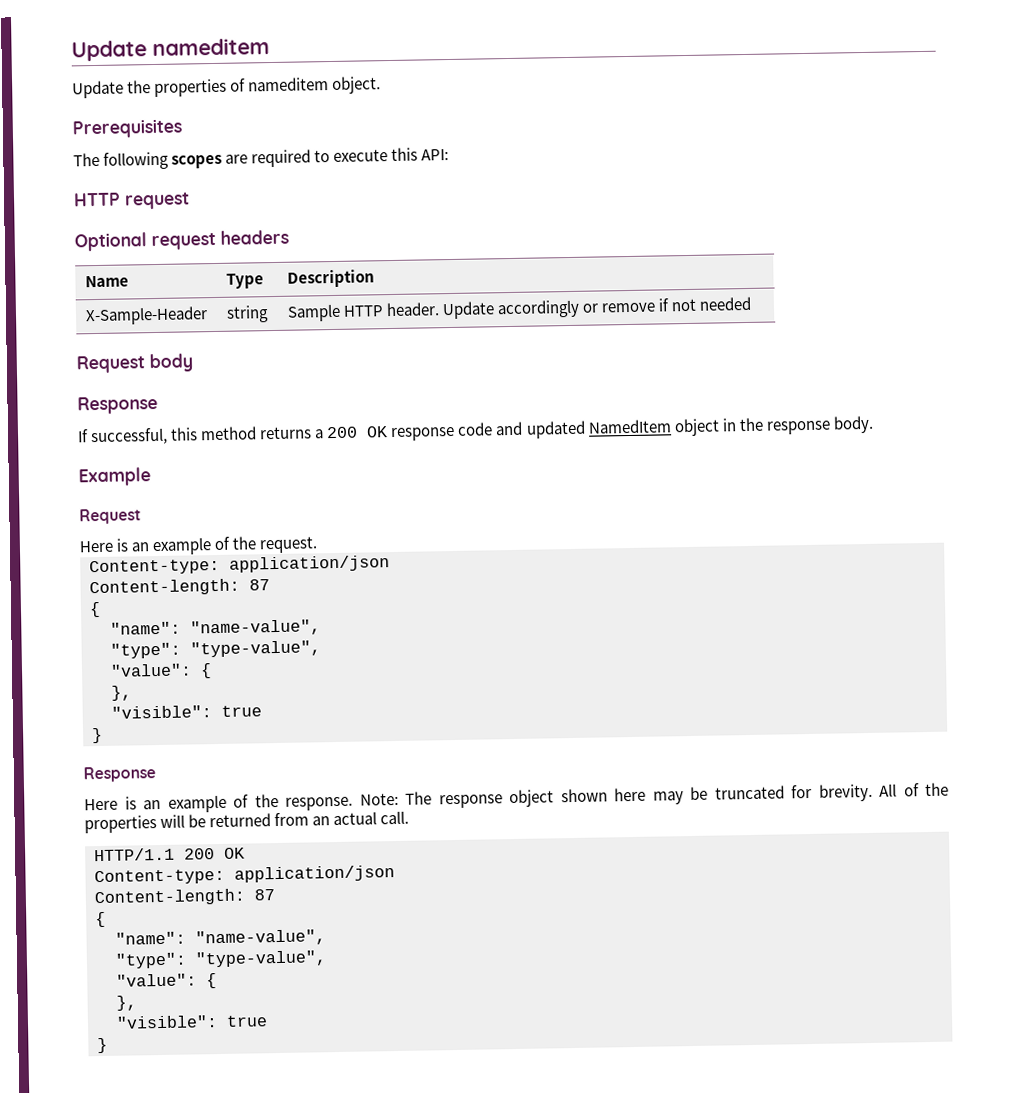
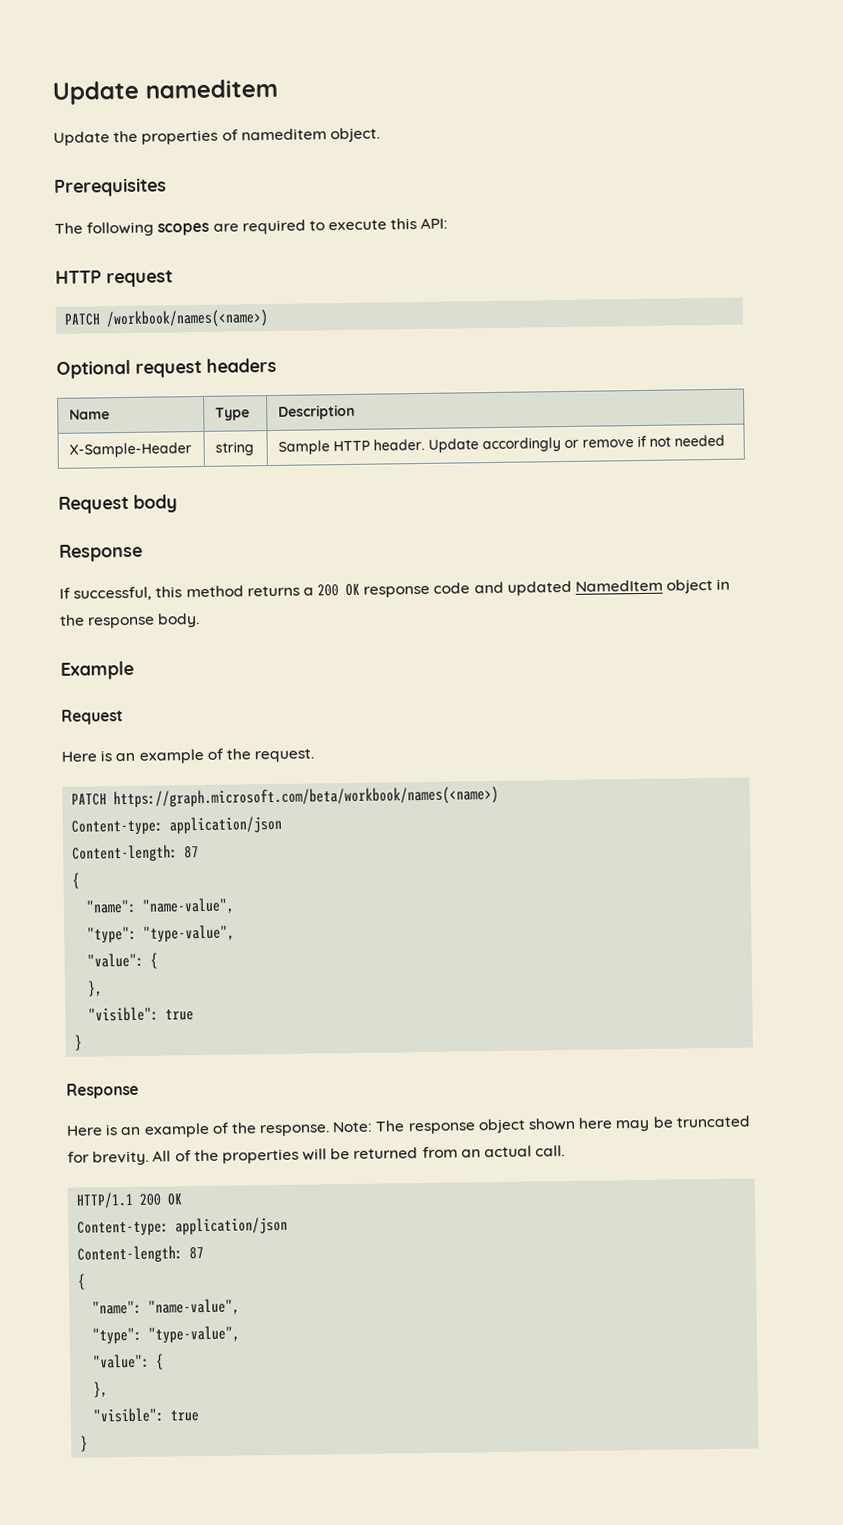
+ PATCH /workbook/names(<name>)
+ PATCH https://graph.microsoft.com/beta/workbook/names(<name>)

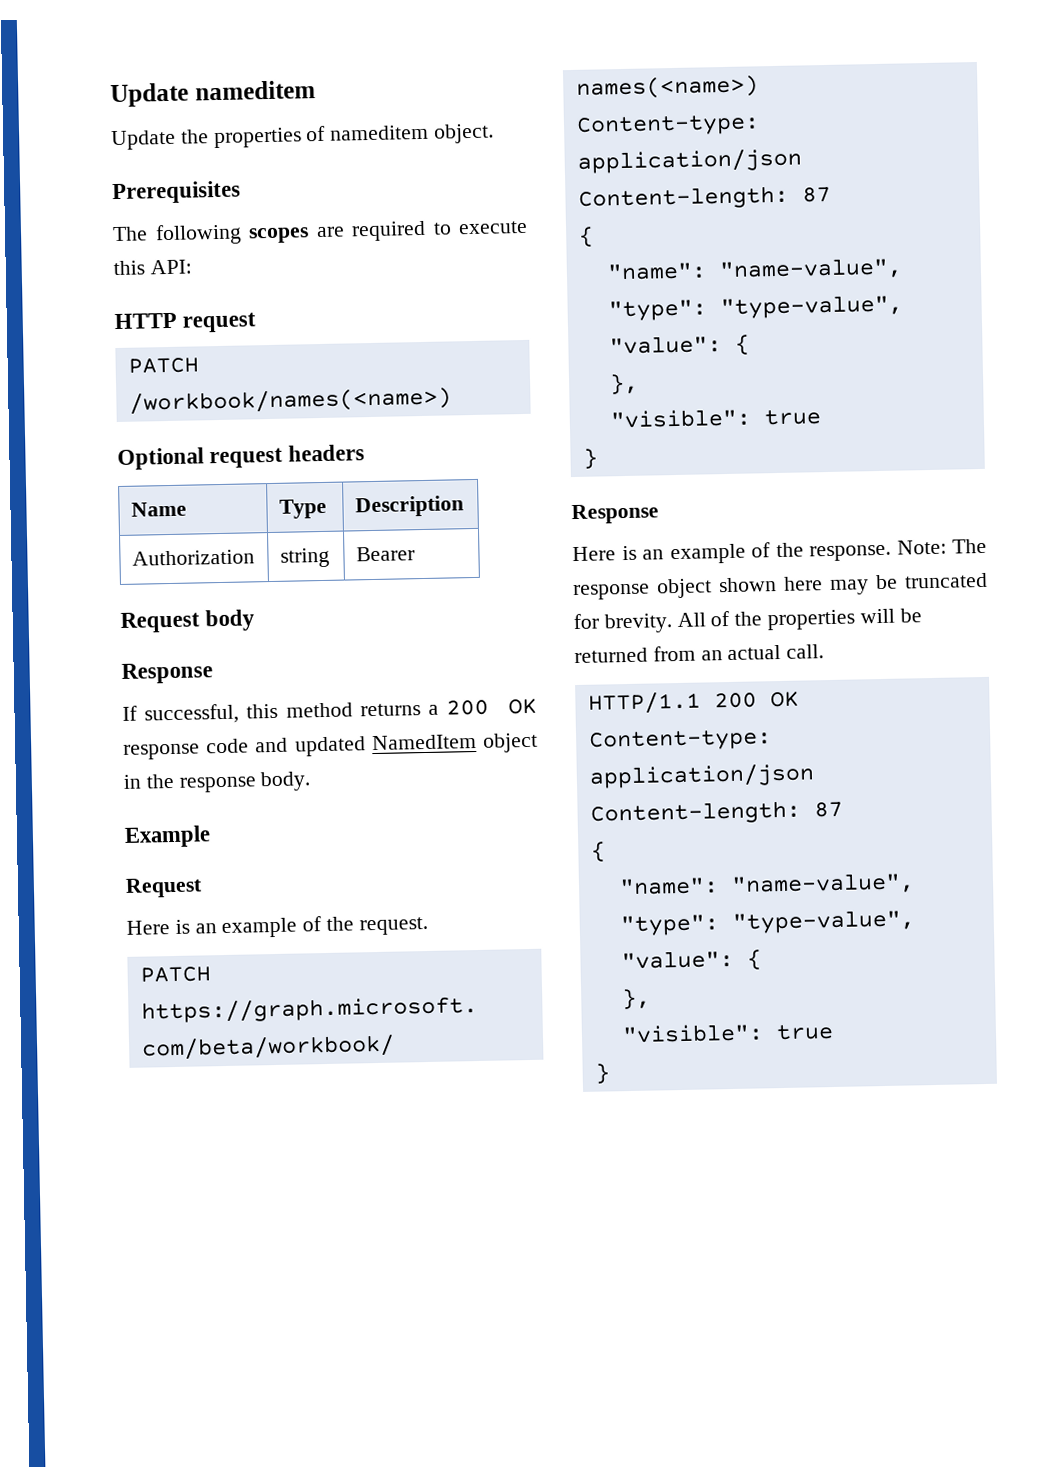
- X-Sample-Header | string | Sample HTTP header. Update accordingly or remove if not needed
+ Authorization | string | Bearer

